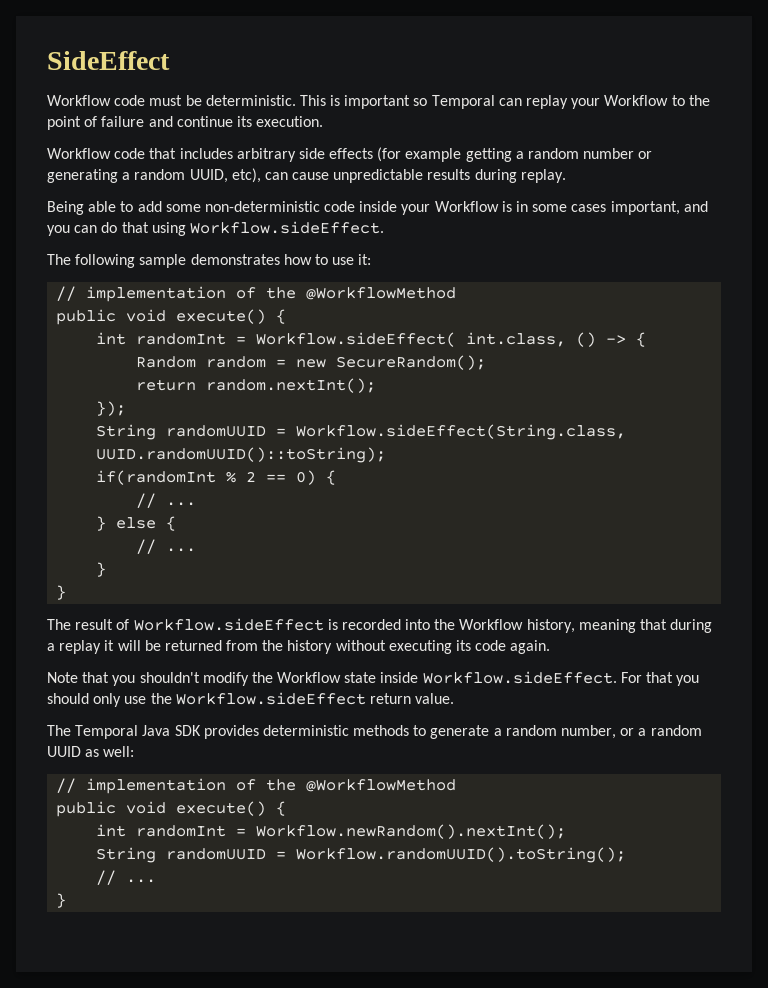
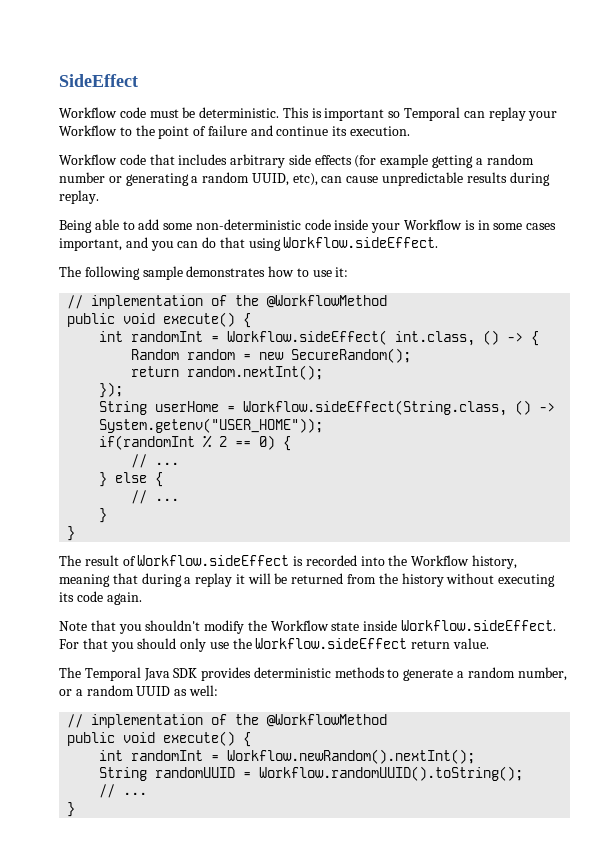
- String randomUUID = Workflow.sideEffect(String.class, UUID.randomUUID()::toString);
+ String userHome = Workflow.sideEffect(String.class, () -> System.getenv("USER_HOME"));

